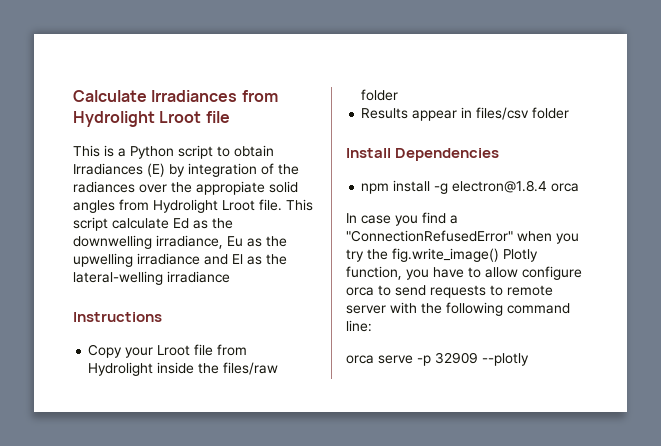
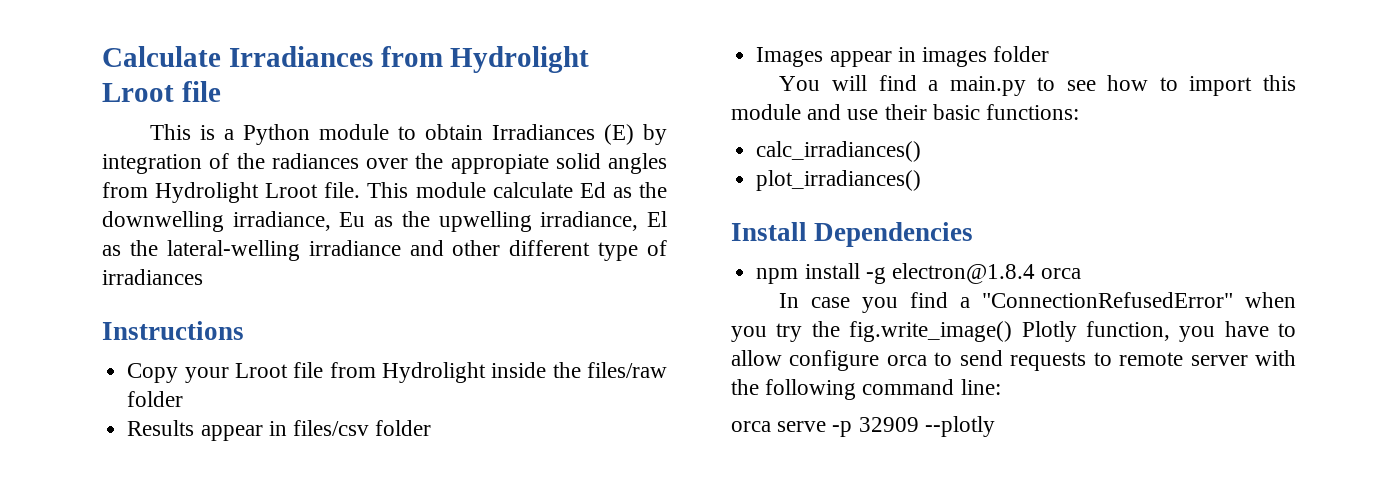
- This is a Python script to obtain Irradiances (E) by integration of the radiances over the appropiate solid angles from Hydrolight Lroot file.
+ This is a Python module to obtain Irradiances (E) by integration of the radiances over the appropiate solid angles from Hydrolight Lroot file.
- This script calculate Ed as the downwelling irradiance, Eu as the upwelling irradiance and El as the lateral-welling irradiance
+ This module calculate Ed as the downwelling irradiance, Eu as the upwelling irradiance, El as the lateral-welling irradiance and other different type of irradiances
+ Images appear in images folder
+ You will find a main.py to see how to import this module and use their basic functions:
+ calc_irradiances()
+ plot_irradiances()

